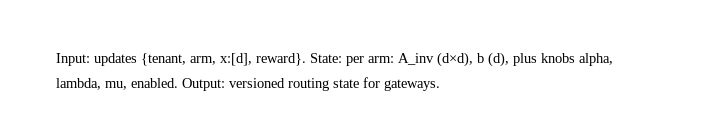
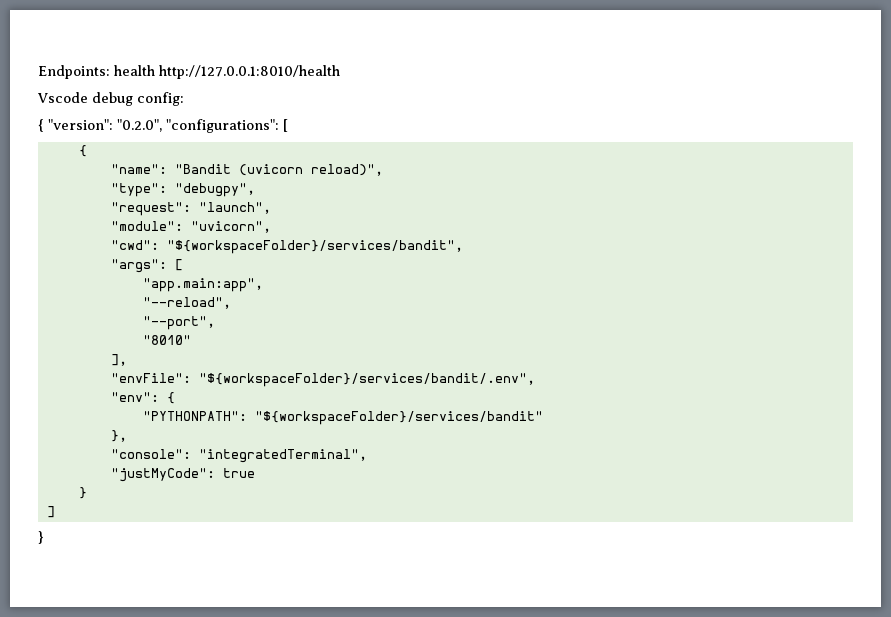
- Input: updates {tenant, arm, x:[d], reward}. State: per arm: A_inv (d×d), b (d), plus knobs alpha, lambda, mu, enabled. Output: versioned routing state for gateways.
+ Endpoints: health http://127.0.0.1:8010/health
+ Vscode debug config:
+ { "version": "0.2.0", "configurations": [
+ {
+ "name": "Bandit (uvicorn reload)",
+ "type": "debugpy",
+ "request": "launch",
+ "module": "uvicorn",
+ "cwd": "${workspaceFolder}/services/bandit",
+ "args": [
+ "app.main:app",
+ "--reload",
+ "--port",
+ "8010"
+ ],
+ "envFile": "${workspaceFolder}/services/bandit/.env",
+ "env": {
+ "PYTHONPATH": "${workspaceFolder}/services/bandit"
+ },
+ "console": "integratedTerminal",
+ "justMyCode": true
+ }
+ ]
+ }

